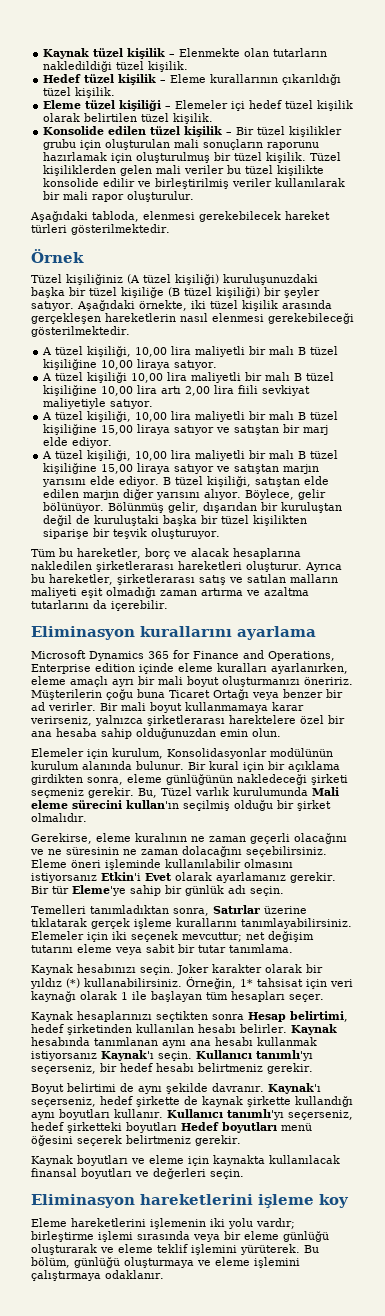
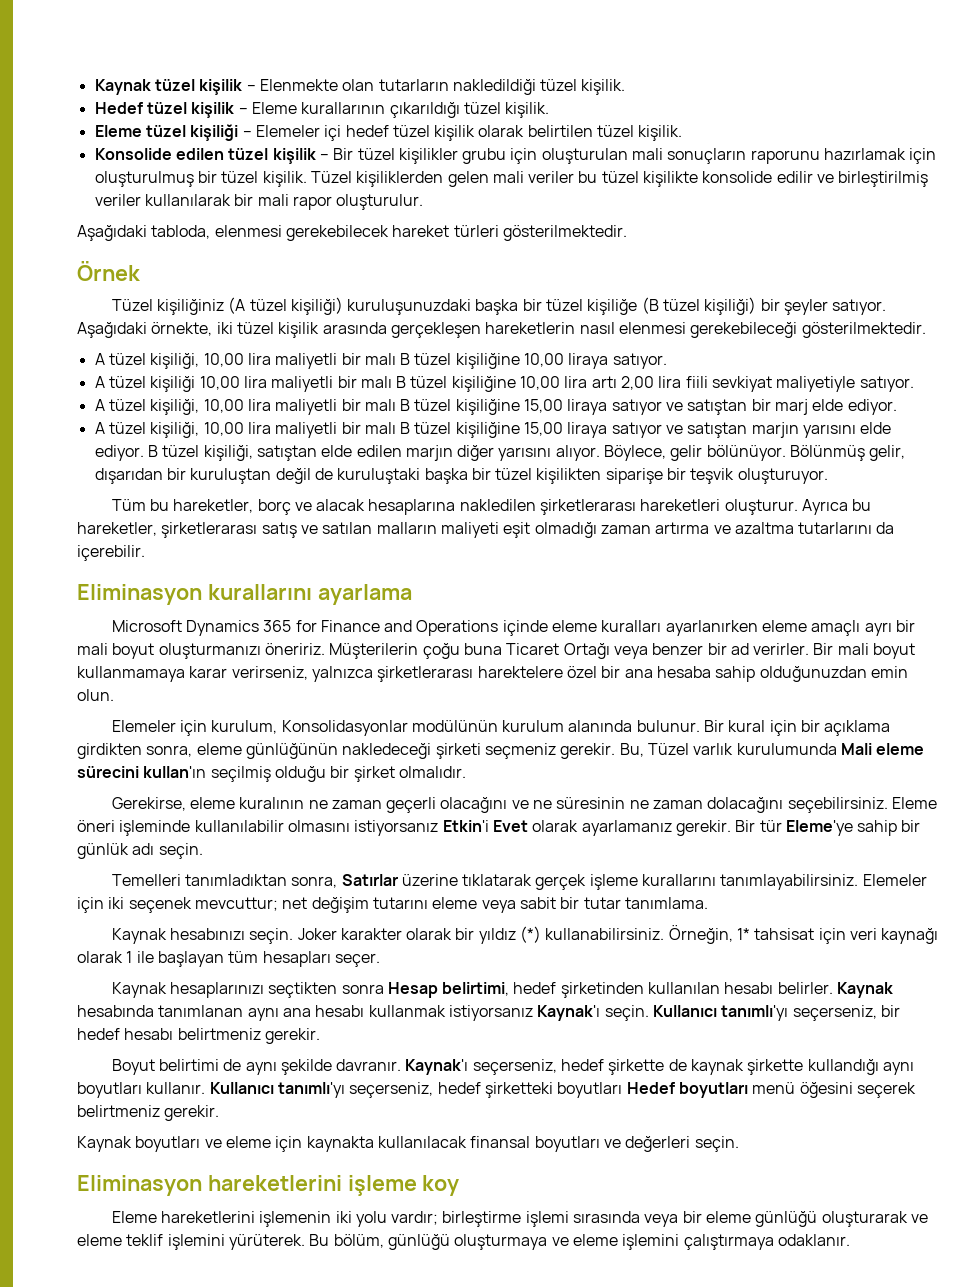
- Microsoft Dynamics 365 for Finance and Operations, Enterprise edition içinde eleme kuralları ayarlanırken, eleme amaçlı ayrı bir mali boyut oluşturmanızı öneririz.
+ Microsoft Dynamics 365 for Finance and Operations içinde eleme kuralları ayarlanırken eleme amaçlı ayrı bir mali boyut oluşturmanızı öneririz.

